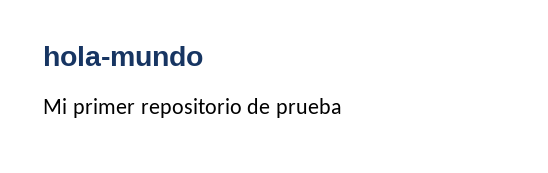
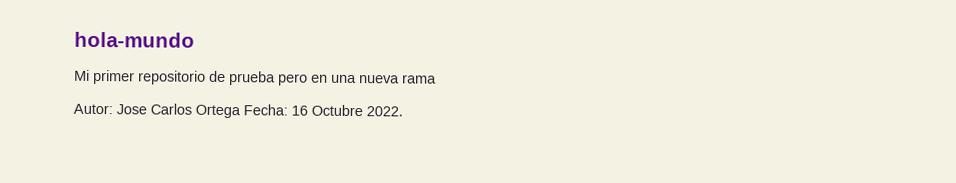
- Mi primer repositorio de prueba
+ Mi primer repositorio de prueba pero en una nueva rama
+ Autor: Jose Carlos Ortega Fecha: 16 Octubre 2022.

